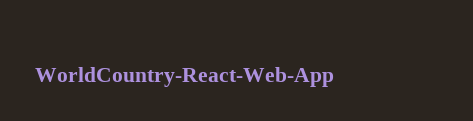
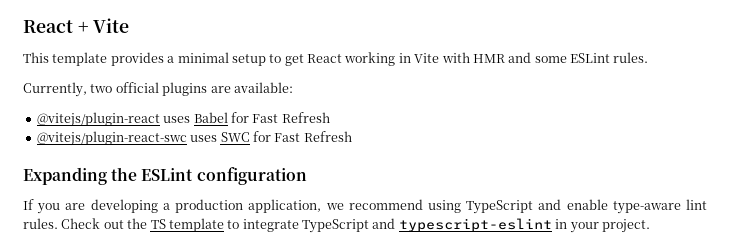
- WorldCountry-React-Web-App
+ React + Vite
+ This template provides a minimal setup to get React working in Vite with HMR and some ESLint rules.
+ Currently, two official plugins are available:
+ @vitejs/plugin-react uses Babel for Fast Refresh
+ @vitejs/plugin-react-swc uses SWC for Fast Refresh
+ Expanding the ESLint configuration
+ If you are developing a production application, we recommend using TypeScript and enable type-aware lint rules. Check out the TS template to integrate TypeScript and typescript-eslint in your project.

